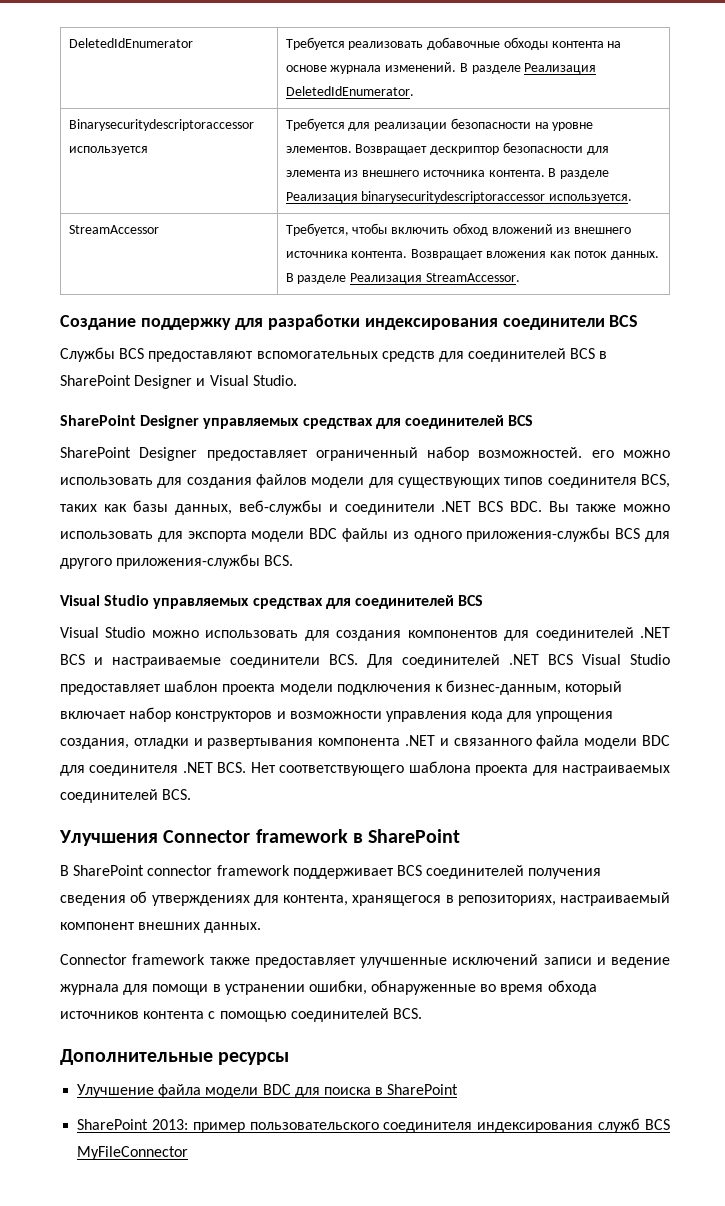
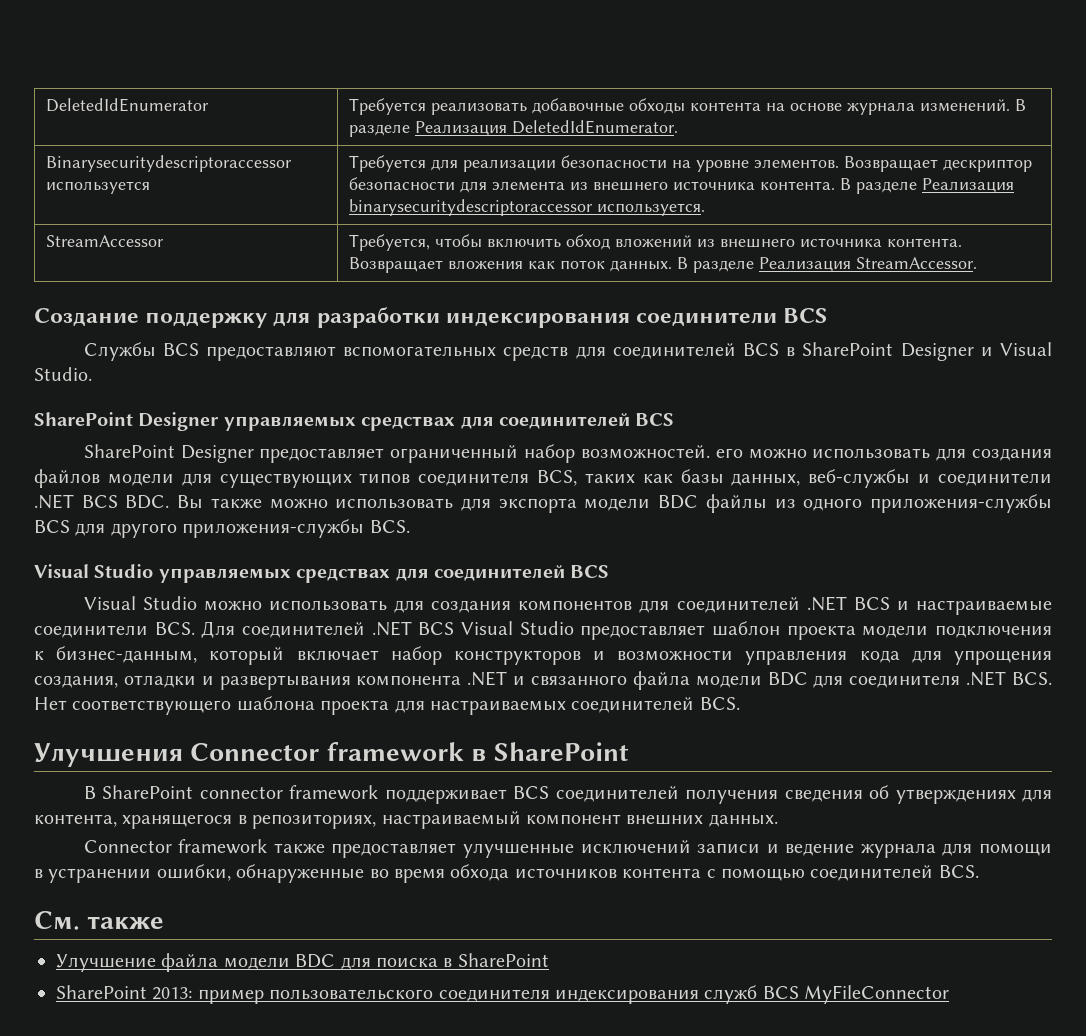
- Дополнительные ресурсы
+ См. также

